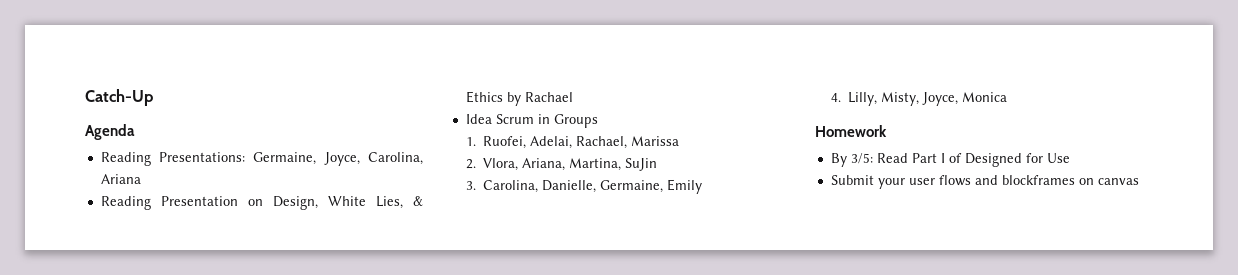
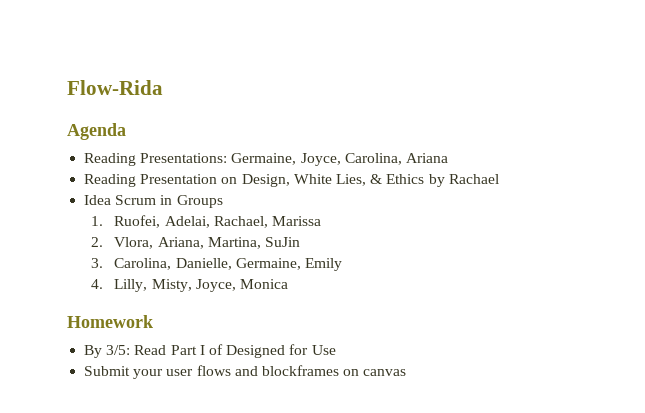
- Catch-Up
+ Flow-Rida

